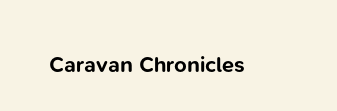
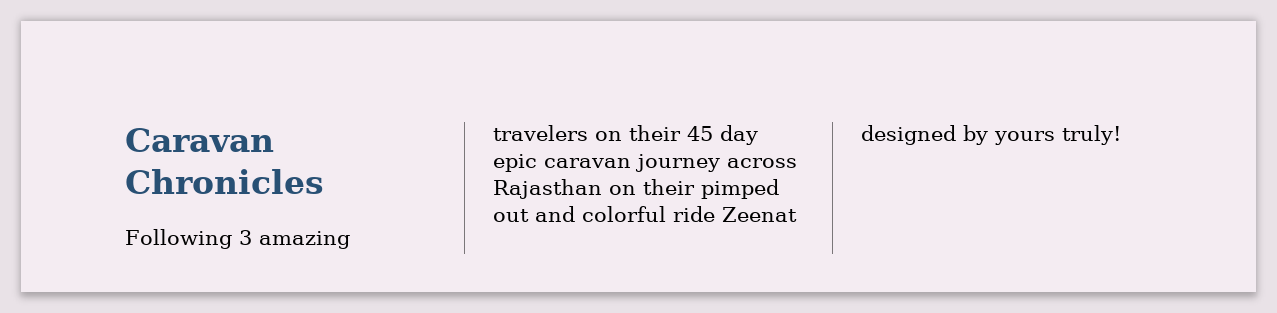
+ Following 3 amazing travelers on their 45 day epic caravan journey across Rajasthan on their pimped out and colorful ride Zeenat designed by yours truly!

